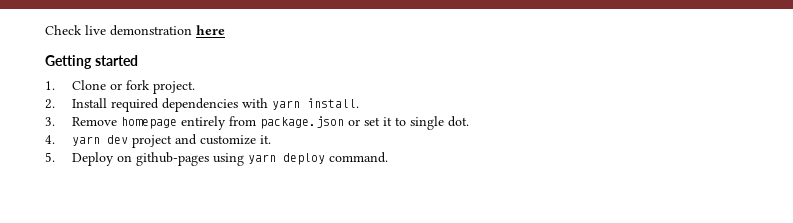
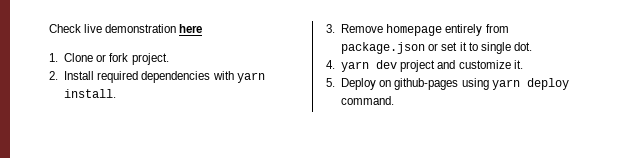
- Getting started

